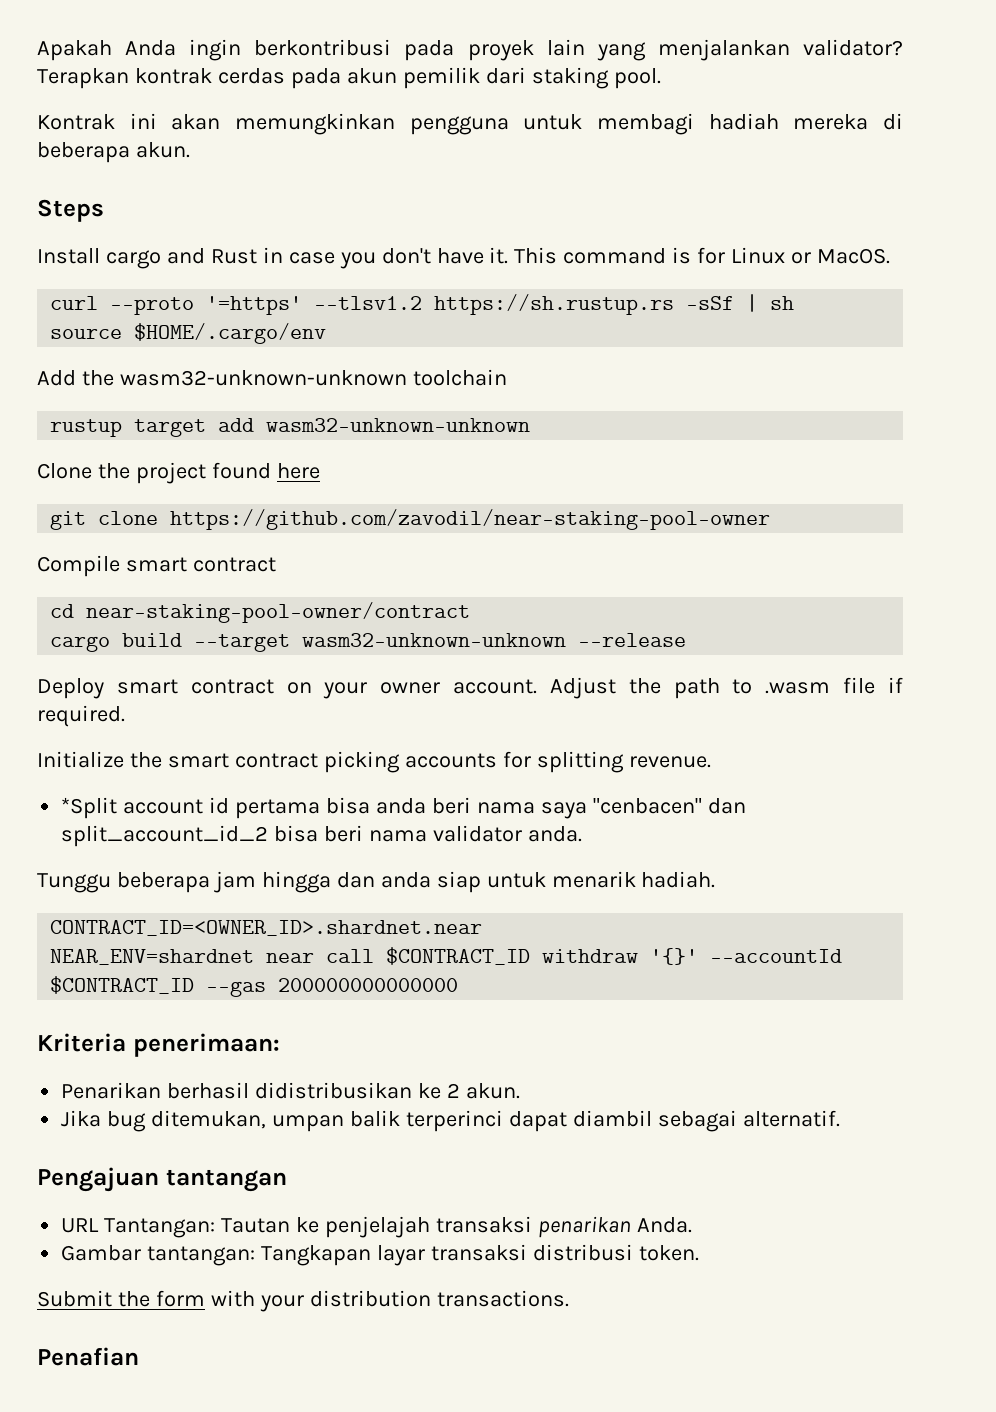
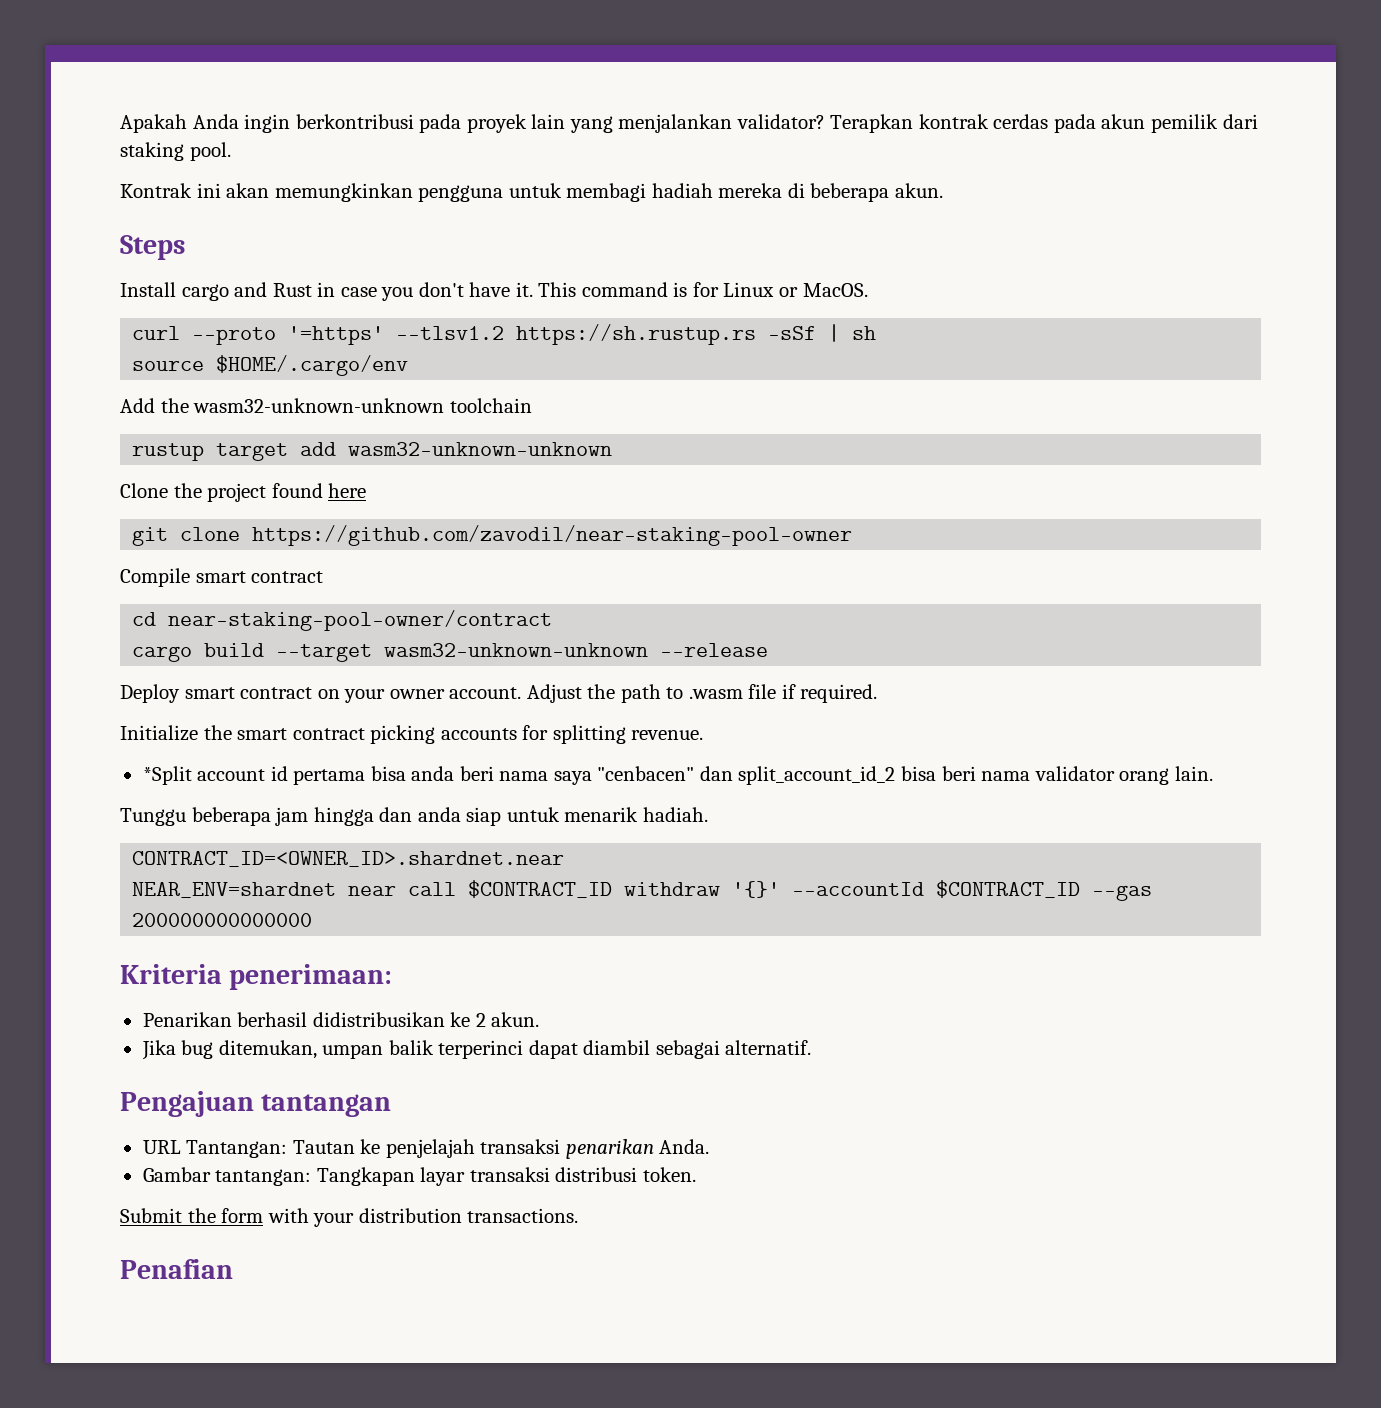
- *Split account id pertama bisa anda beri nama saya "cenbacen" dan split_account_id_2 bisa beri nama validator anda.
+ *Split account id pertama bisa anda beri nama saya "cenbacen" dan split_account_id_2 bisa beri nama validator orang lain.

